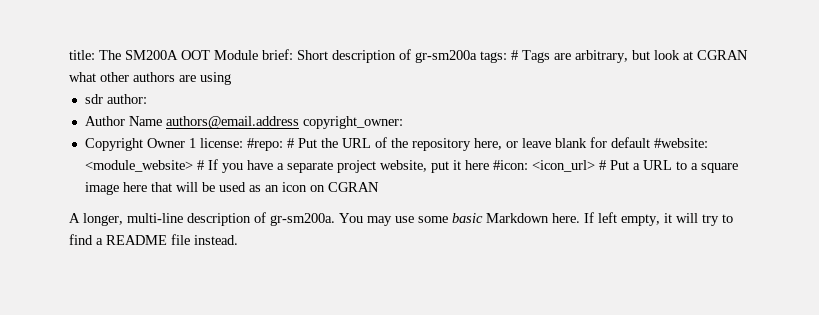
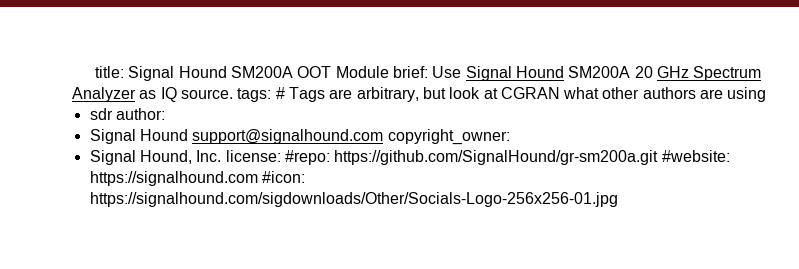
- title: The SM200A OOT Module brief: Short description of gr-sm200a tags: # Tags are arbitrary, but look at CGRAN what other authors are using
+ title: Signal Hound SM200A OOT Module brief: Use Signal Hound SM200A 20 GHz Spectrum Analyzer as IQ source. tags: # Tags are arbitrary, but look at CGRAN what other authors are using
- Author Name authors@email.address copyright_owner:
- Copyright Owner 1 license: #repo: # Put the URL of the repository here, or leave blank for default #website: <module_website> # If you have a separate project website, put it here #icon: <icon_url> # Put a URL to a square image here that will be used as an icon on CGRAN
- A longer, multi-line description of gr-sm200a. You may use some basic Markdown here. If left empty, it will try to find a README file instead.
+ Signal Hound support@signalhound.com copyright_owner:
+ Signal Hound, Inc. license: #repo: https://github.com/SignalHound/gr-sm200a.git #website: https://signalhound.com #icon: https://signalhound.com/sigdownloads/Other/Socials-Logo-256x256-01.jpg

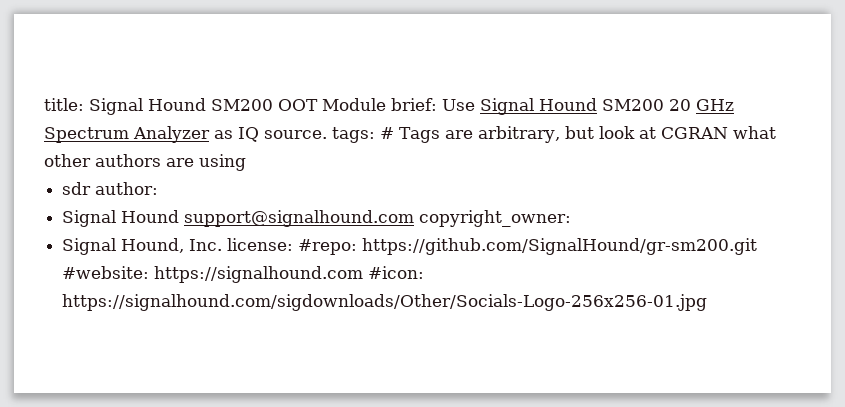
- title: Signal Hound SM200A OOT Module brief: Use Signal Hound SM200A 20 GHz Spectrum Analyzer as IQ source. tags: # Tags are arbitrary, but look at CGRAN what other authors are using
+ title: Signal Hound SM200 OOT Module brief: Use Signal Hound SM200 20 GHz Spectrum Analyzer as IQ source. tags: # Tags are arbitrary, but look at CGRAN what other authors are using
- Signal Hound, Inc. license: #repo: https://github.com/SignalHound/gr-sm200a.git #website: https://signalhound.com #icon: https://signalhound.com/sigdownloads/Other/Socials-Logo-256x256-01.jpg
+ Signal Hound, Inc. license: #repo: https://github.com/SignalHound/gr-sm200.git #website: https://signalhound.com #icon: https://signalhound.com/sigdownloads/Other/Socials-Logo-256x256-01.jpg

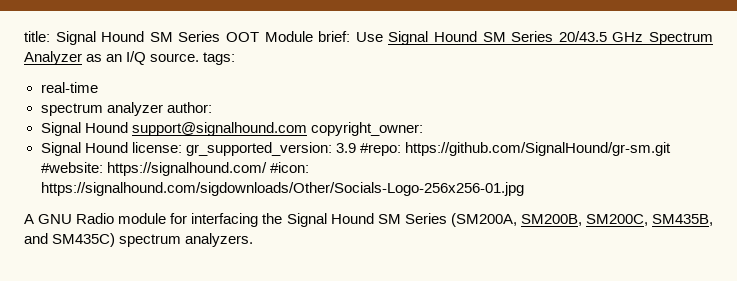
- title: Signal Hound SM200 OOT Module brief: Use Signal Hound SM200 20 GHz Spectrum Analyzer as IQ source. tags: # Tags are arbitrary, but look at CGRAN what other authors are using
- sdr author:
+ title: Signal Hound SM Series OOT Module brief: Use Signal Hound SM Series 20/43.5 GHz Spectrum Analyzer as an I/Q source. tags:
+ real-time
+ spectrum analyzer author:
- Signal Hound, Inc. license: #repo: https://github.com/SignalHound/gr-sm200.git #website: https://signalhound.com #icon: https://signalhound.com/sigdownloads/Other/Socials-Logo-256x256-01.jpg
+ Signal Hound license: gr_supported_version: 3.9 #repo: https://github.com/SignalHound/gr-sm.git #website: https://signalhound.com/ #icon: https://signalhound.com/sigdownloads/Other/Socials-Logo-256x256-01.jpg
+ A GNU Radio module for interfacing the Signal Hound SM Series (SM200A, SM200B, SM200C, SM435B, and SM435C) spectrum analyzers.

